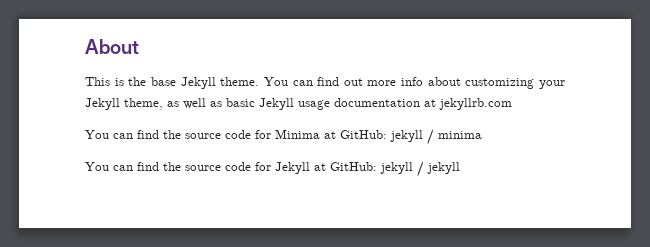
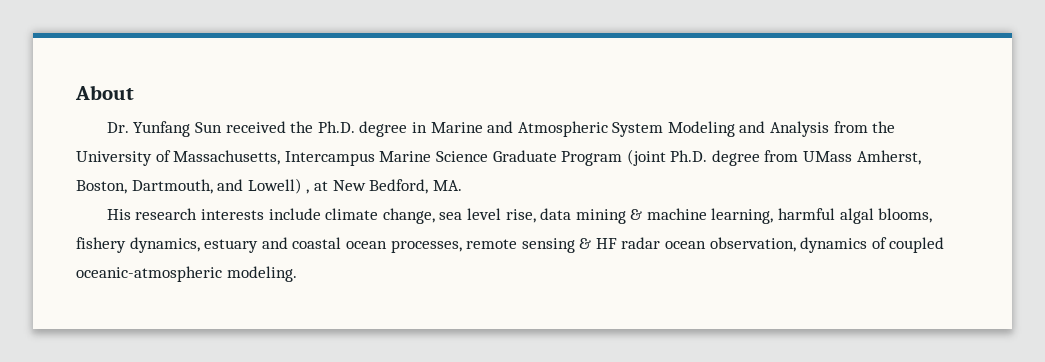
- This is the base Jekyll theme. You can find out more info about customizing your Jekyll theme, as well as basic Jekyll usage documentation at jekyllrb.com
- You can find the source code for Minima at GitHub: jekyll / minima
- You can find the source code for Jekyll at GitHub: jekyll / jekyll
+ Dr. Yunfang Sun received the Ph.D. degree in Marine and Atmospheric System Modeling and Analysis from the University of Massachusetts, Intercampus Marine Science Graduate Program (joint Ph.D. degree from UMass Amherst, Boston, Dartmouth, and Lowell) , at New Bedford, MA.
+ His research interests include climate change, sea level rise, data mining & machine learning, harmful algal blooms, fishery dynamics, estuary and coastal ocean processes, remote sensing & HF radar ocean observation, dynamics of coupled oceanic-atmospheric modeling.

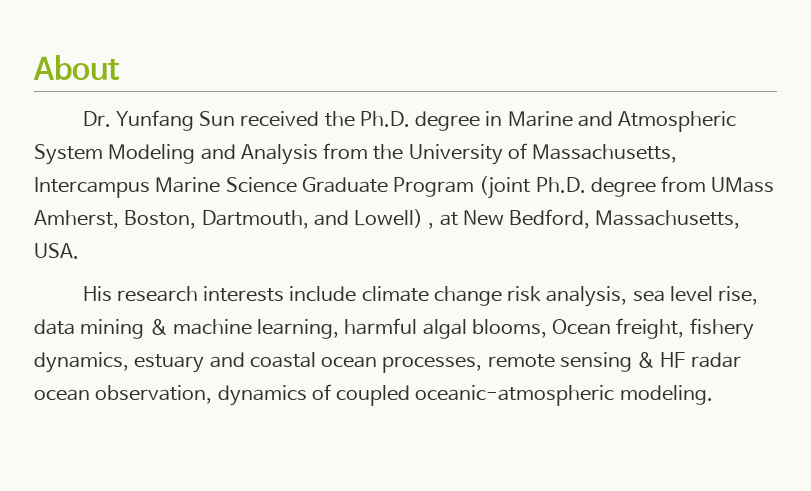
- Dr. Yunfang Sun received the Ph.D. degree in Marine and Atmospheric System Modeling and Analysis from the University of Massachusetts, Intercampus Marine Science Graduate Program (joint Ph.D. degree from UMass Amherst, Boston, Dartmouth, and Lowell) , at New Bedford, MA.
+ Dr. Yunfang Sun received the Ph.D. degree in Marine and Atmospheric System Modeling and Analysis from the University of Massachusetts, Intercampus Marine Science Graduate Program (joint Ph.D. degree from UMass Amherst, Boston, Dartmouth, and Lowell) , at New Bedford, Massachusetts, USA.
- His research interests include climate change, sea level rise, data mining & machine learning, harmful algal blooms, fishery dynamics, estuary and coastal ocean processes, remote sensing & HF radar ocean observation, dynamics of coupled oceanic-atmospheric modeling.
+ His research interests include climate change risk analysis, sea level rise, data mining & machine learning, harmful algal blooms, Ocean freight, fishery dynamics, estuary and coastal ocean processes, remote sensing & HF radar ocean observation, dynamics of coupled oceanic-atmospheric modeling.

